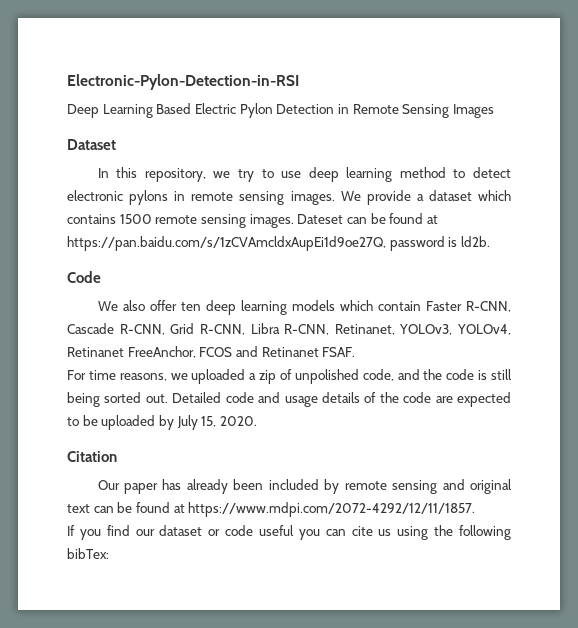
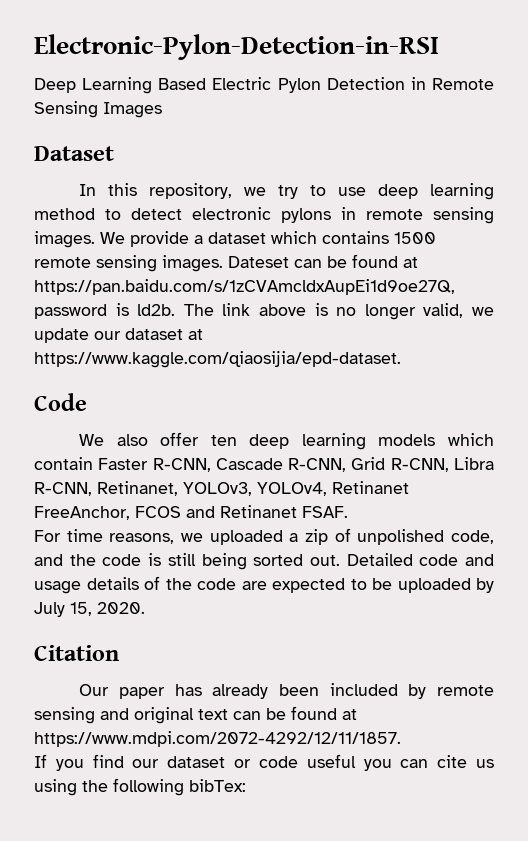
+ The link above is no longer valid, we update our dataset at https://www.kaggle.com/qiaosijia/epd-dataset.

